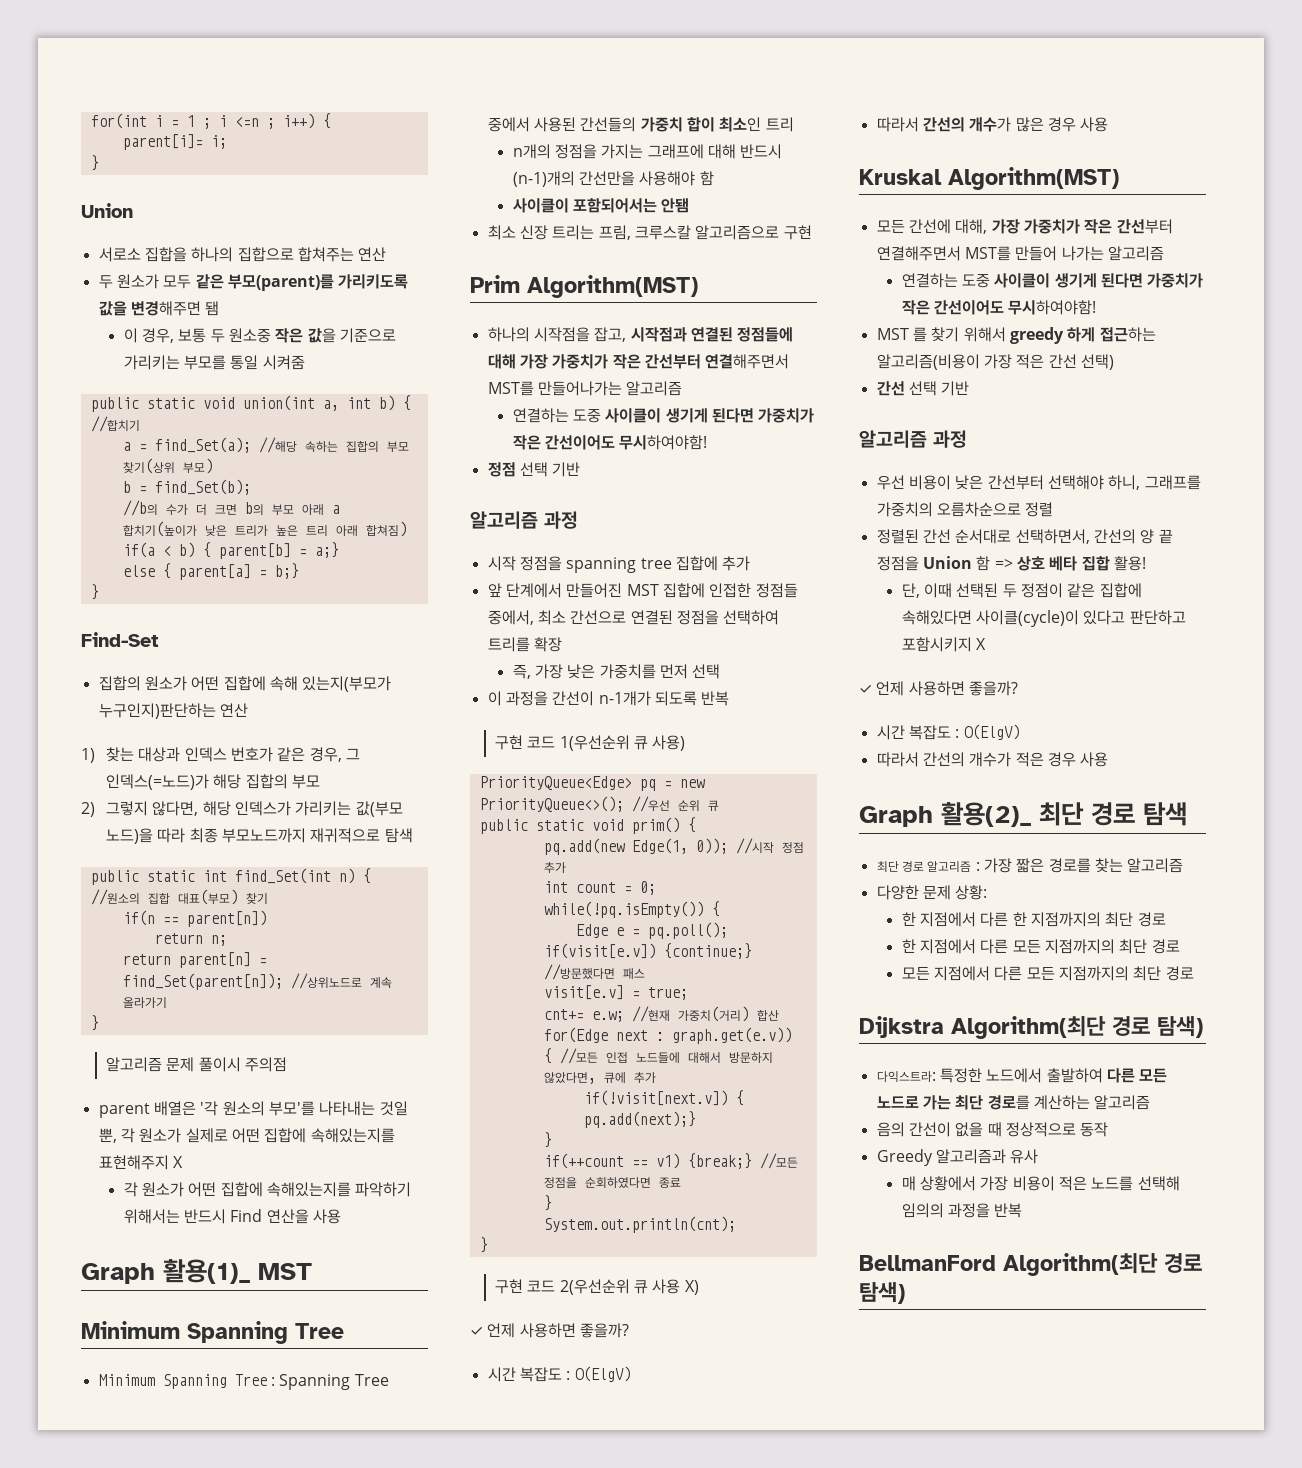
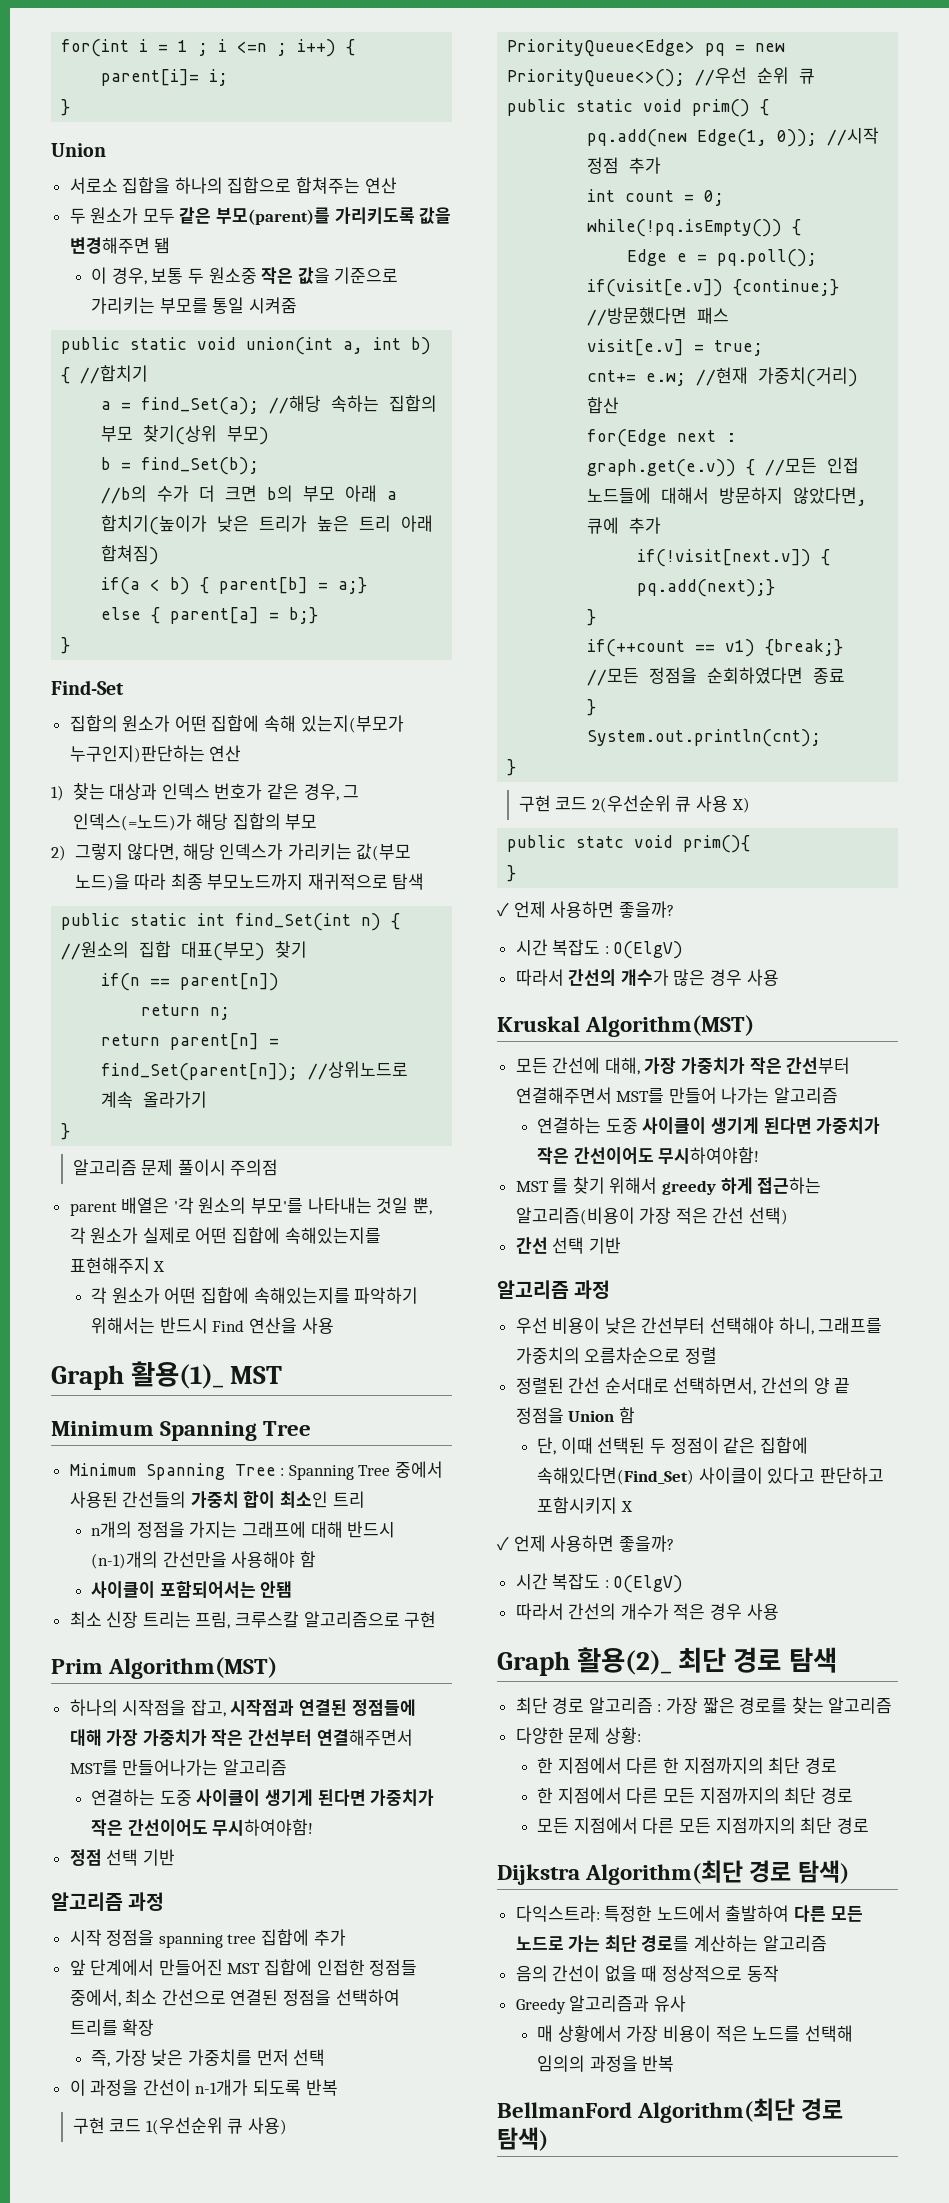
+ public statc void prim(){
+ }
- 정렬된 간선 순서대로 선택하면서, 간선의 양 끝 정점을 Union 함 => 상호 베타 집합 활용!
+ 정렬된 간선 순서대로 선택하면서, 간선의 양 끝 정점을 Union 함
- 단, 이때 선택된 두 정점이 같은 집합에 속해있다면 사이클(cycle)이 있다고 판단하고 포함시키지 X
+ 단, 이때 선택된 두 정점이 같은 집합에 속해있다면(Find_Set) 사이클이 있다고 판단하고 포함시키지 X

